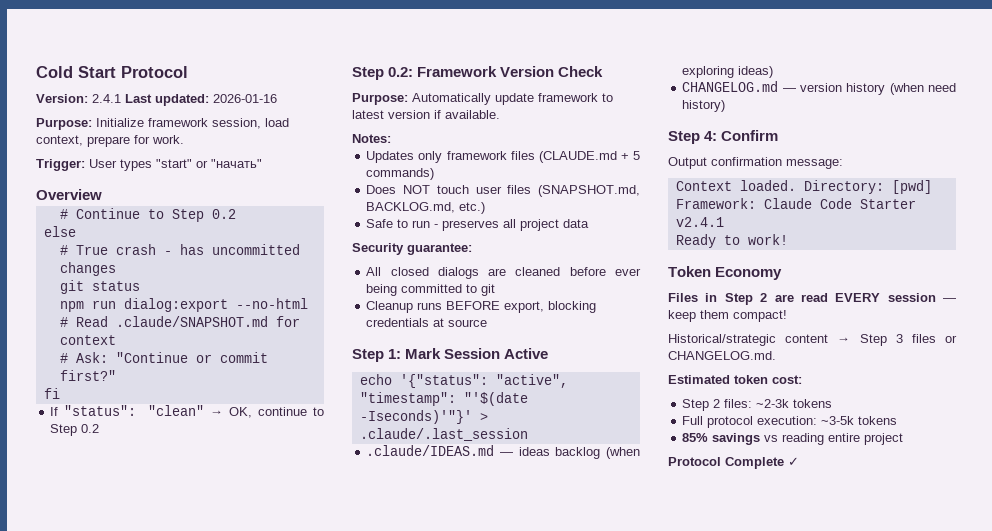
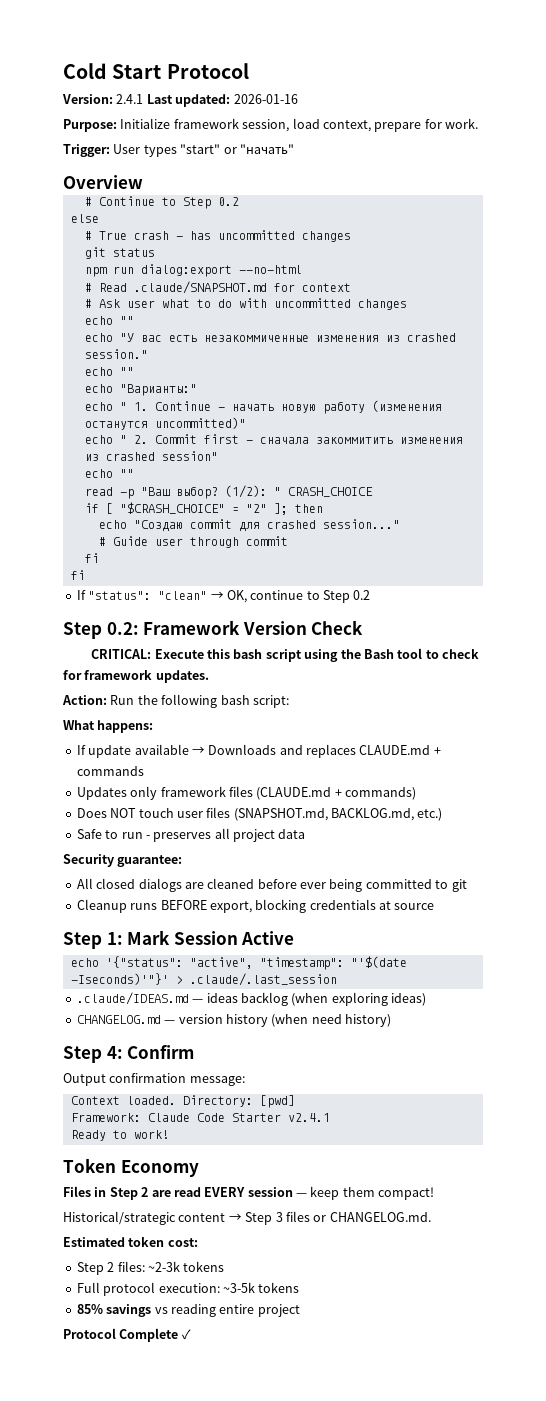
- # Ask: "Continue or commit first?"
+ # Ask user what to do with uncommitted changes
+ echo ""
+ echo "У вас есть незакоммиченные изменения из crashed session."
+ echo ""
+ echo "Варианты:"
+ echo " 1. Continue - начать новую работу (изменения останутся uncommitted)"
+ echo " 2. Commit first - сначала закоммитить изменения из crashed session"
+ echo ""
+ read -p "Ваш выбор? (1/2): " CRASH_CHOICE
+ if [ "$CRASH_CHOICE" = "2" ]; then
+ echo "Создаю commit для crashed session..."
+ # Guide user through commit
+ fi
- Purpose: Automatically update framework to latest version if available.
- Notes:
+ CRITICAL: Execute this bash script using the Bash tool to check for framework updates.
+ Action: Run the following bash script:
+ What happens:
+ If update available → Downloads and replaces CLAUDE.md + commands
- Updates only framework files (CLAUDE.md + 5 commands)
+ Updates only framework files (CLAUDE.md + commands)

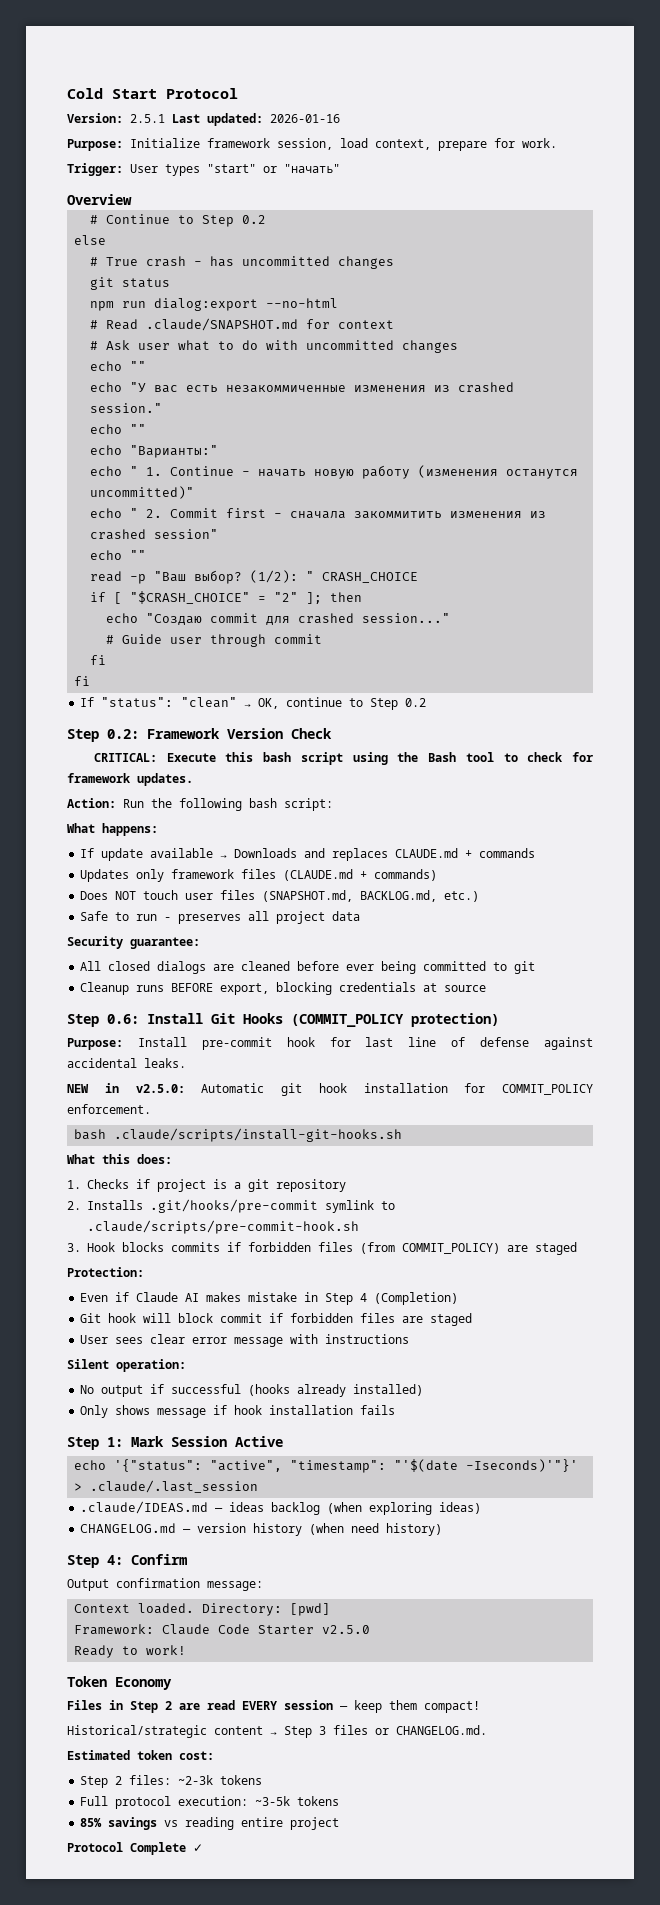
- Version: 2.4.1 Last updated: 2026-01-16
+ Version: 2.5.1 Last updated: 2026-01-16
+ Step 0.6: Install Git Hooks (COMMIT_POLICY protection)
+ Purpose: Install pre-commit hook for last line of defense against accidental leaks.
+ NEW in v2.5.0: Automatic git hook installation for COMMIT_POLICY enforcement.
+ bash .claude/scripts/install-git-hooks.sh
+ What this does:
+ 1. Checks if project is a git repository
+ 2. Installs .git/hooks/pre-commit symlink to .claude/scripts/pre-commit-hook.sh
+ 3. Hook blocks commits if forbidden files (from COMMIT_POLICY) are staged
+ Protection:
+ Even if Claude AI makes mistake in Step 4 (Completion)
+ Git hook will block commit if forbidden files are staged
+ User sees clear error message with instructions
+ Silent operation:
+ No output if successful (hooks already installed)
+ Only shows message if hook installation fails
- Framework: Claude Code Starter v2.4.1
+ Framework: Claude Code Starter v2.5.0

